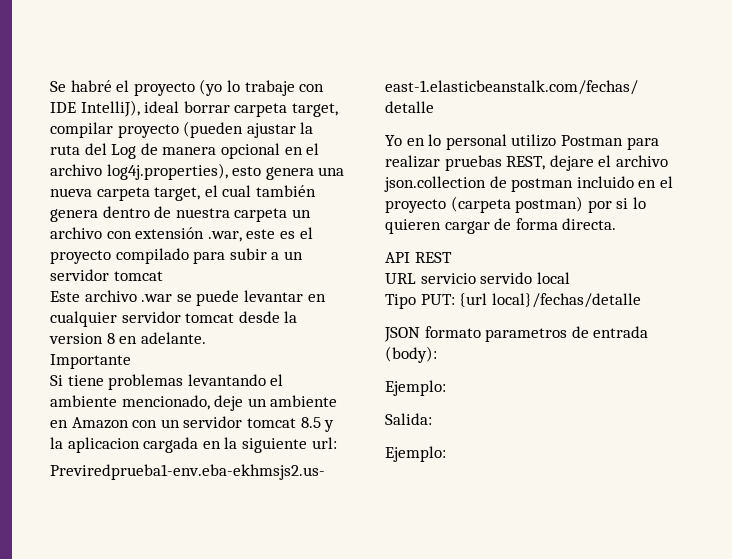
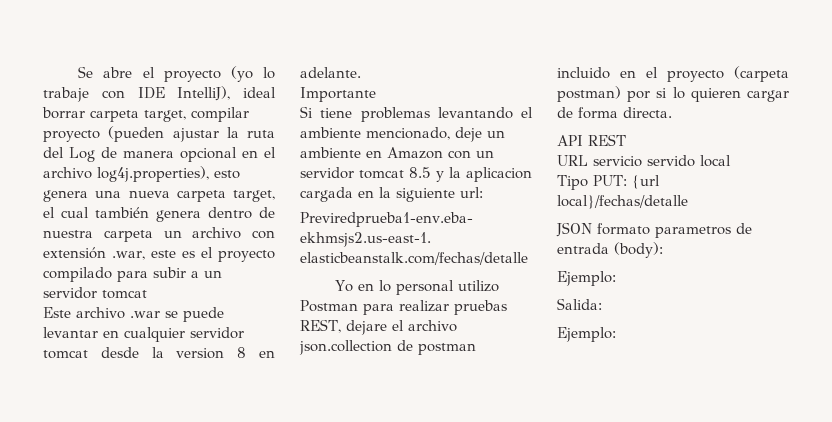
- Se habré el proyecto (yo lo trabaje con IDE IntelliJ), ideal borrar carpeta target, compilar proyecto (pueden ajustar la ruta del Log de manera opcional en el archivo log4j.properties), esto genera una nueva carpeta target, el cual también genera dentro de nuestra carpeta un archivo con extensión .war, este es el proyecto compilado para subir a un servidor tomcat
+ Se abre el proyecto (yo lo trabaje con IDE IntelliJ), ideal borrar carpeta target, compilar proyecto (pueden ajustar la ruta del Log de manera opcional en el archivo log4j.properties), esto genera una nueva carpeta target, el cual también genera dentro de nuestra carpeta un archivo con extensión .war, este es el proyecto compilado para subir a un servidor tomcat

